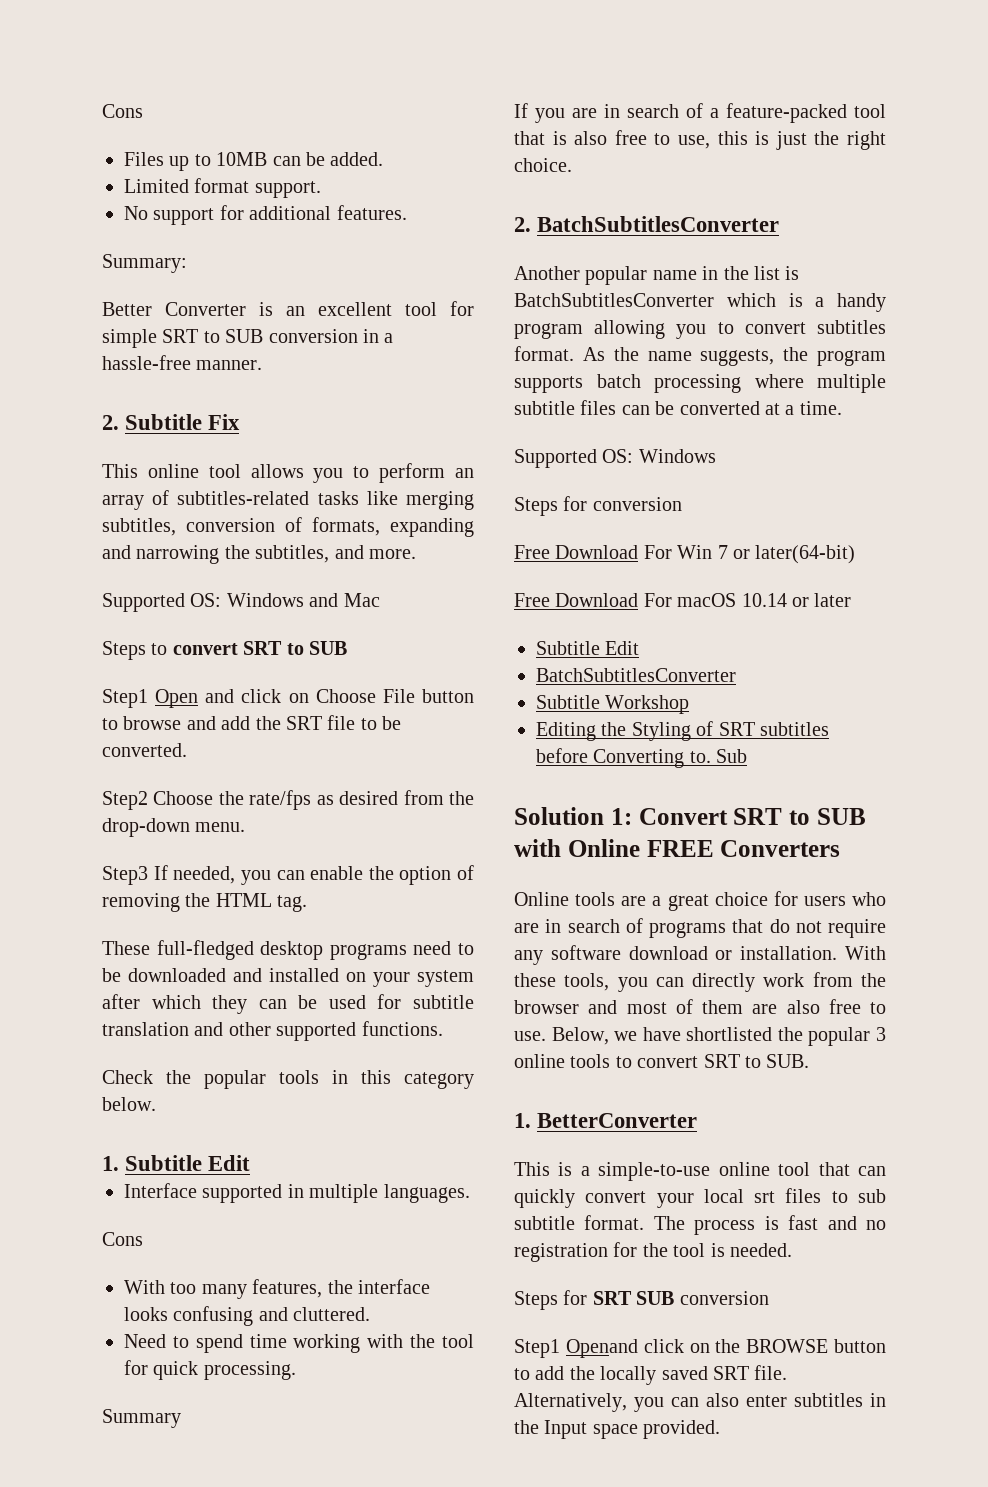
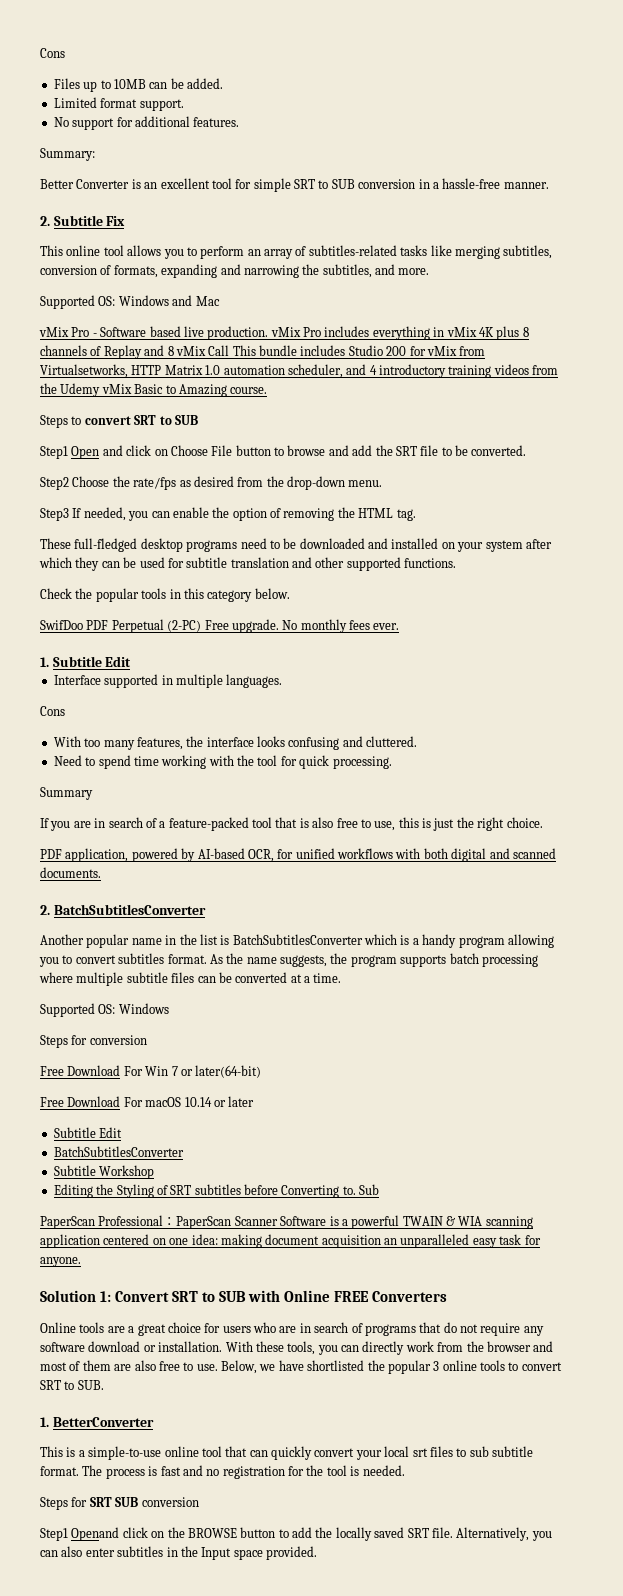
+ vMix Pro - Software based live production. vMix Pro includes everything in vMix 4K plus 8 channels of Replay and 8 vMix Call This bundle includes Studio 200 for vMix from Virtualsetworks, HTTP Matrix 1.0 automation scheduler, and 4 introductory training videos from the Udemy vMix Basic to Amazing course.
+ SwifDoo PDF Perpetual (2-PC) Free upgrade. No monthly fees ever.
+ PDF application, powered by AI-based OCR, for unified workflows with both digital and scanned documents.
+ PaperScan Professional：PaperScan Scanner Software is a powerful TWAIN & WIA scanning application centered on one idea: making document acquisition an unparalleled easy task for anyone.

